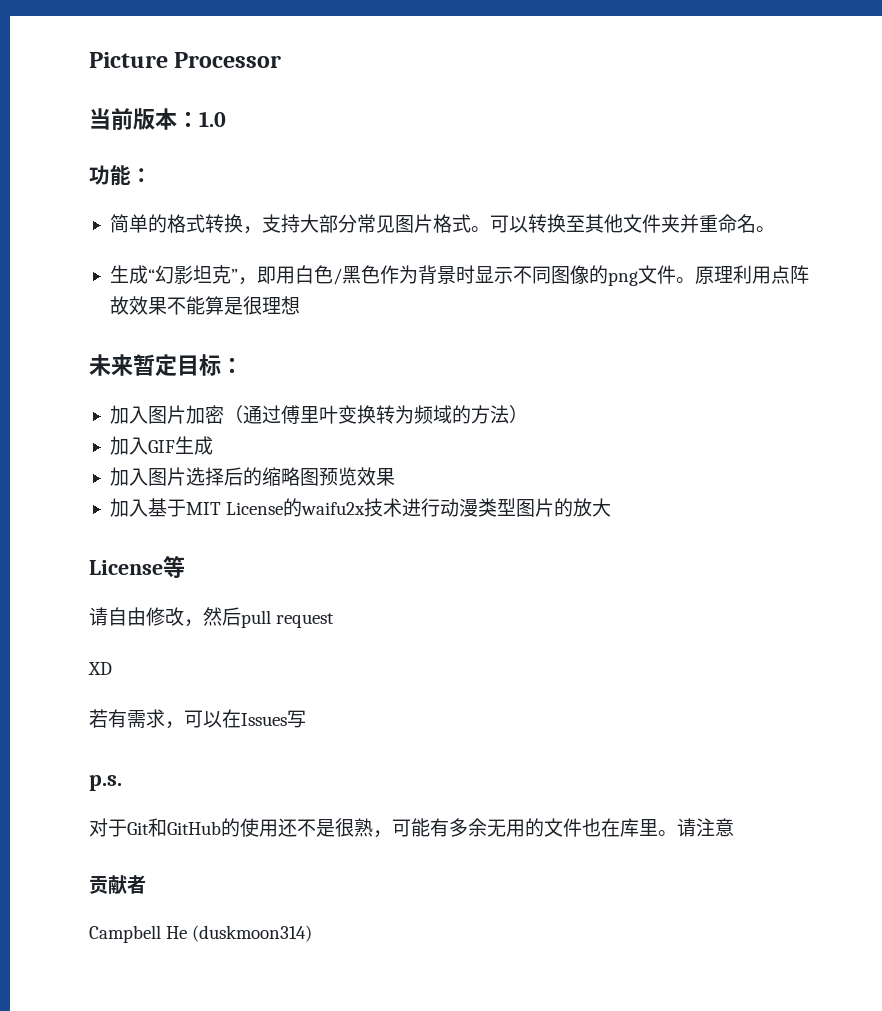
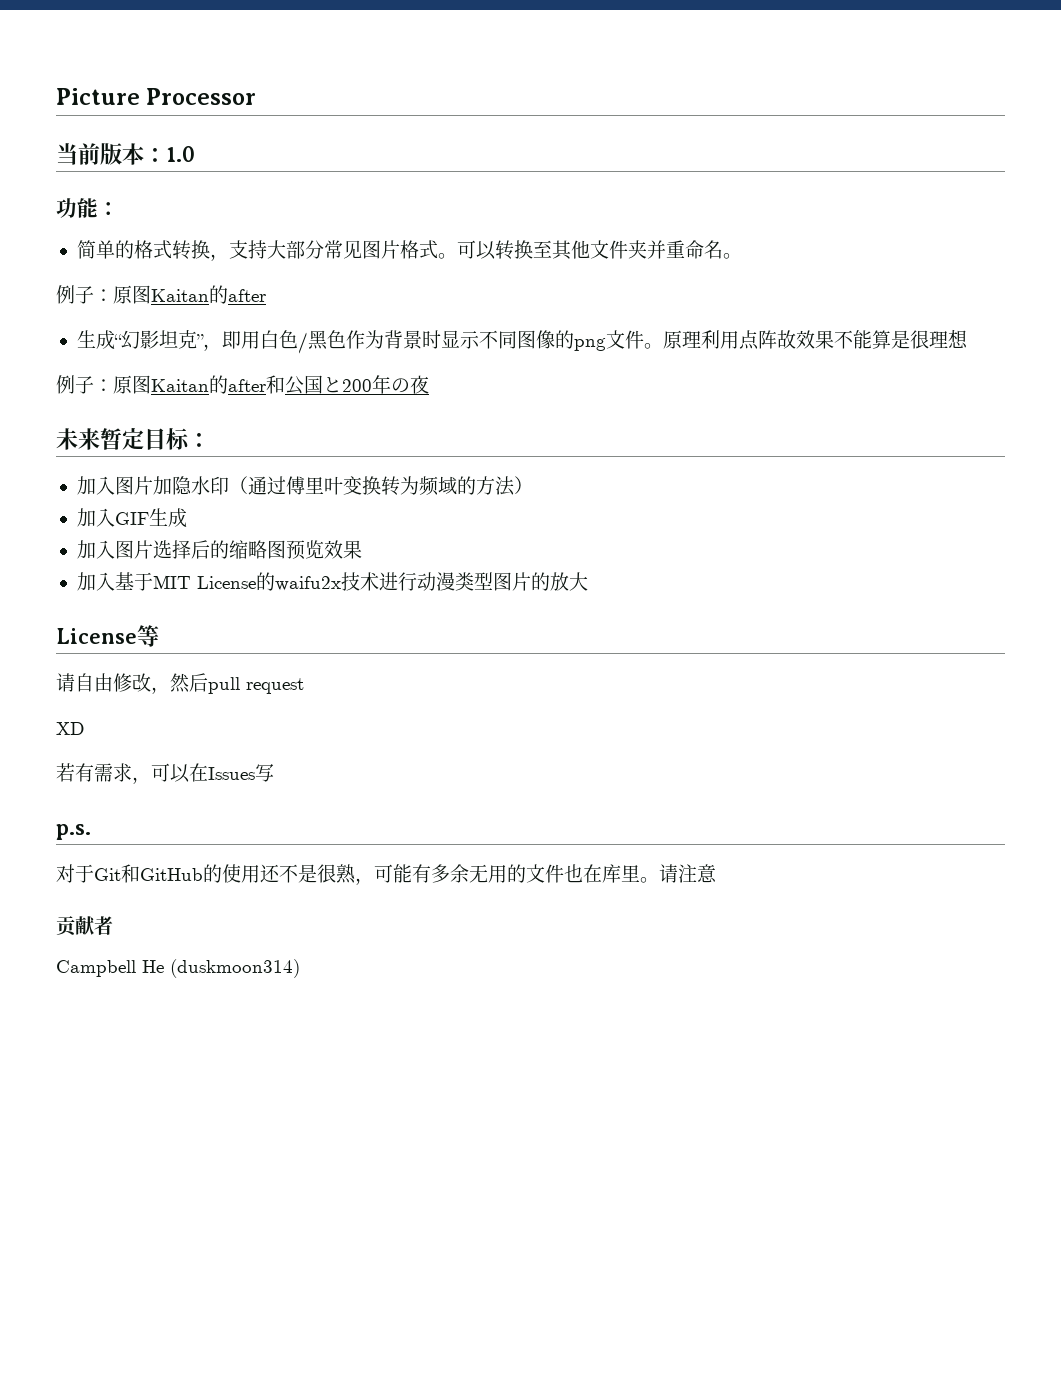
  可以转换至其他文件夹并重命名。
+ 例子：原图Kaitan的after
+ 例子：原图Kaitan的after和公国と200年の夜
- 加入图片加密（通过傅里叶变换转为频域的方法）
+ 加入图片加隐水印（通过傅里叶变换转为频域的方法）

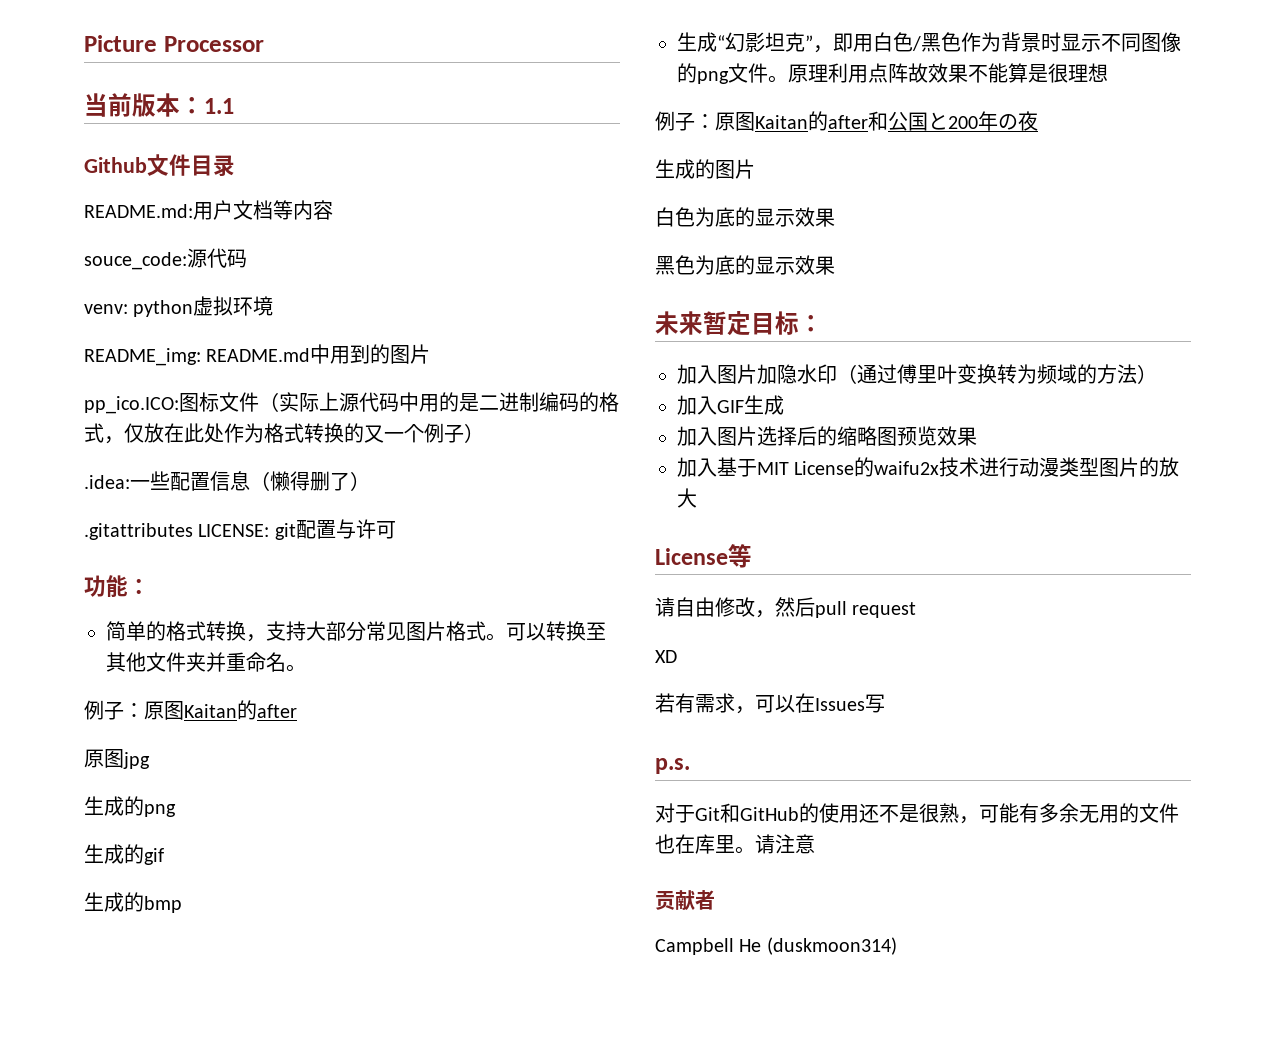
- 当前版本：1.0
+ 当前版本：1.1
+ Github文件目录
+ README.md:用户文档等内容
+ souce_code:源代码
+ venv: python虚拟环境
+ README_img: README.md中用到的图片
+ pp_ico.ICO:图标文件（实际上源代码中用的是二进制编码的格式，仅放在此处作为格式转换的又一个例子）
+ .idea:一些配置信息（懒得删了）
+ .gitattributes LICENSE: git配置与许可
+ 原图jpg
+ 生成的png
+ 生成的gif
+ 生成的bmp
+ 生成的图片
+ 白色为底的显示效果
+ 黑色为底的显示效果

